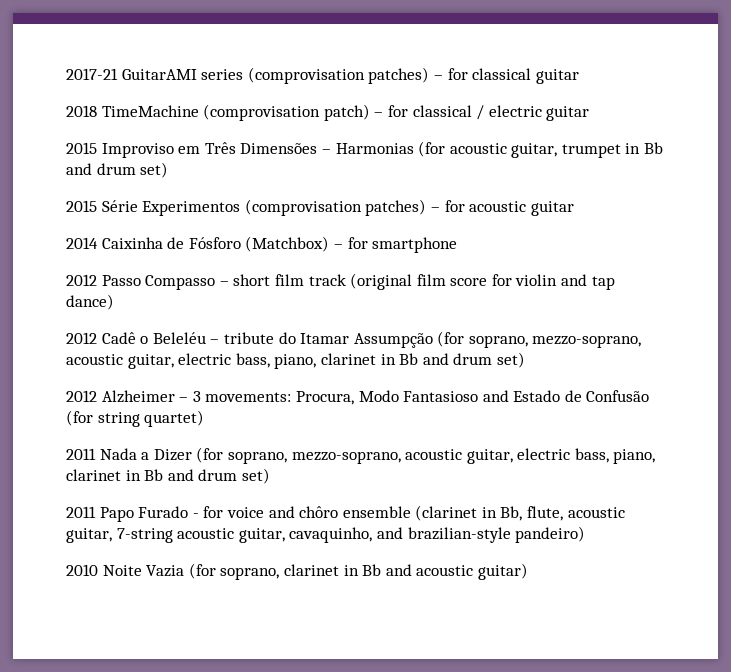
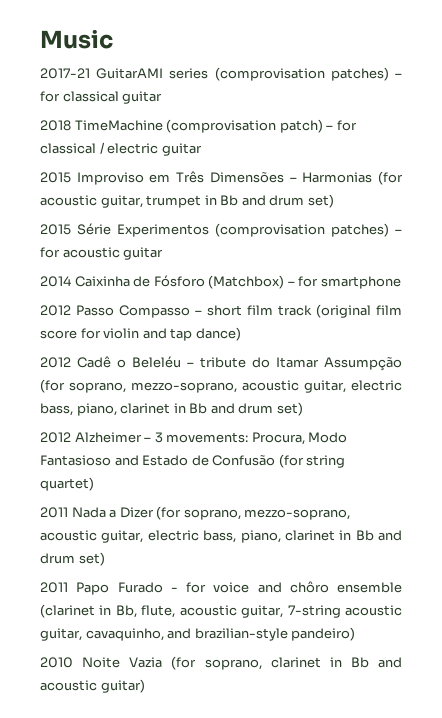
+ Music

